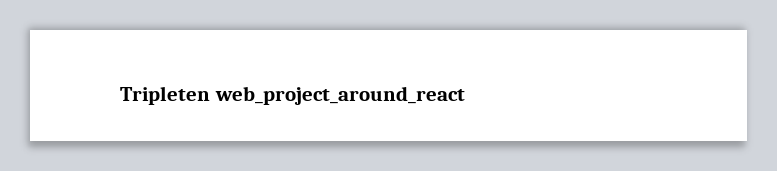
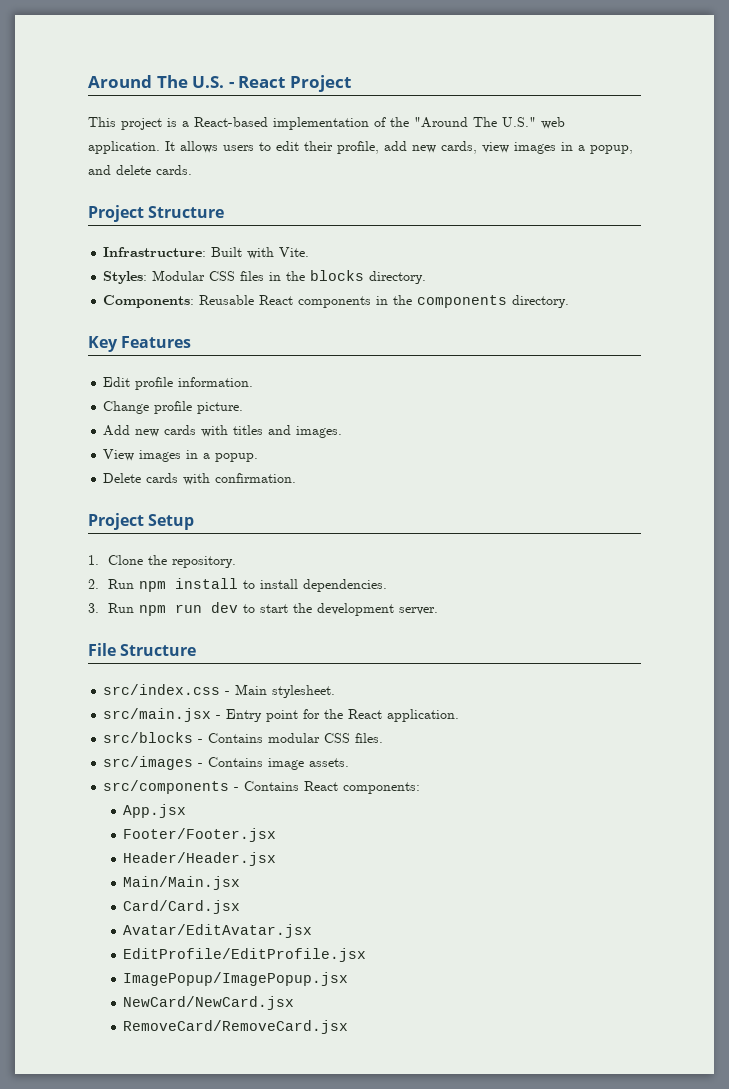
- Tripleten web_project_around_react
+ Around The U.S. - React Project
+ This project is a React-based implementation of the "Around The U.S." web application. It allows users to edit their profile, add new cards, view images in a popup, and delete cards.
+ Project Structure
+ Infrastructure: Built with Vite.
+ Styles: Modular CSS files in the blocks directory.
+ Components: Reusable React components in the components directory.
+ Key Features
+ Edit profile information.
+ Change profile picture.
+ Add new cards with titles and images.
+ View images in a popup.
+ Delete cards with confirmation.
+ Project Setup
+ 1. Clone the repository.
+ 2. Run npm install to install dependencies.
+ 3. Run npm run dev to start the development server.
+ File Structure
+ src/index.css - Main stylesheet.
+ src/main.jsx - Entry point for the React application.
+ src/blocks - Contains modular CSS files.
+ src/images - Contains image assets.
+ src/components - Contains React components:
+ App.jsx
+ Footer/Footer.jsx
+ Header/Header.jsx
+ Main/Main.jsx
+ Card/Card.jsx
+ Avatar/EditAvatar.jsx
+ EditProfile/EditProfile.jsx
+ ImagePopup/ImagePopup.jsx
+ NewCard/NewCard.jsx
+ RemoveCard/RemoveCard.jsx

